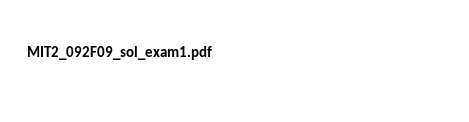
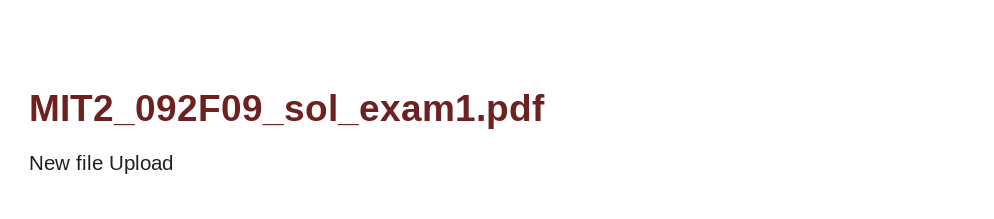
+ New file Upload

